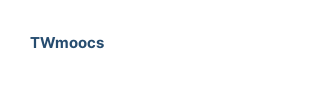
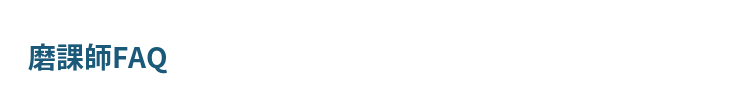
- TWmoocs
+ 磨課師FAQ

